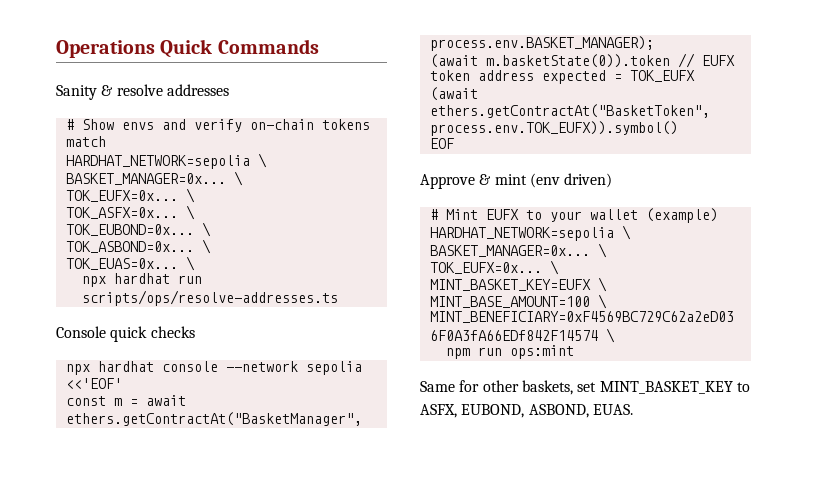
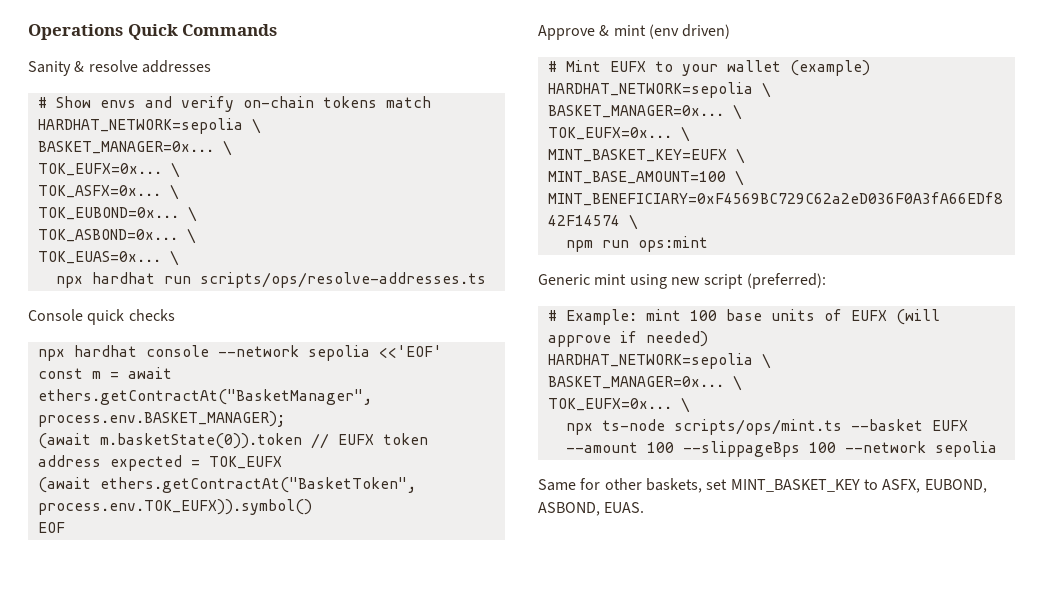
+ Generic mint using new script (preferred):
+ # Example: mint 100 base units of EUFX (will approve if needed)
+ HARDHAT_NETWORK=sepolia \
+ BASKET_MANAGER=0x... \
+ TOK_EUFX=0x... \
+ npx ts-node scripts/ops/mint.ts --basket EUFX --amount 100 --slippageBps 100 --network sepolia

